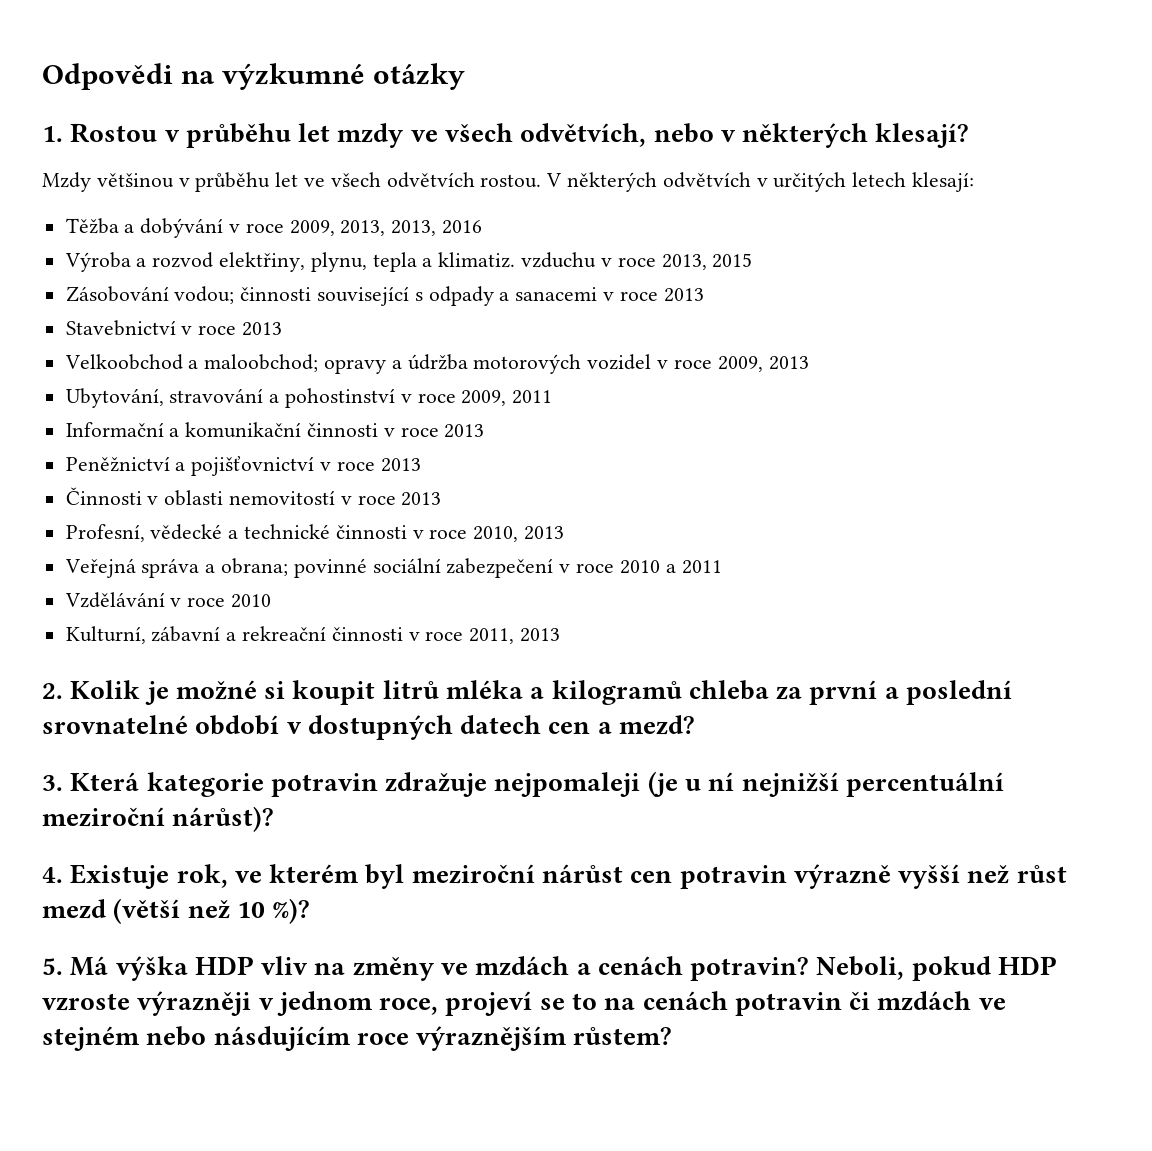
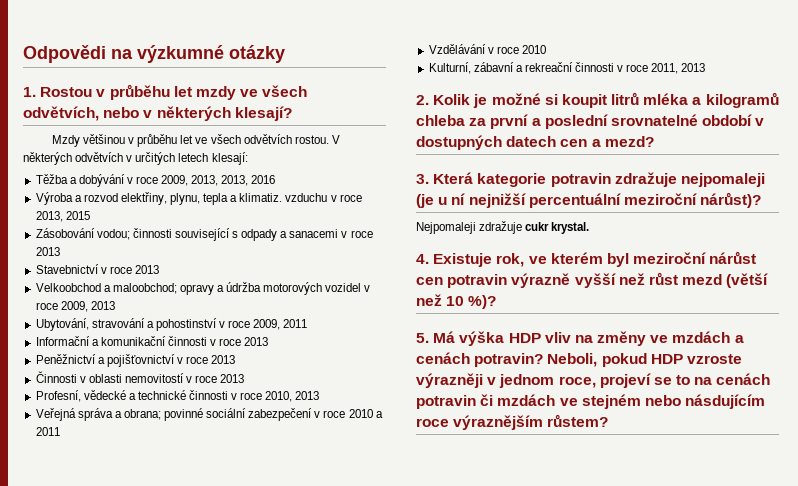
+ Nejpomaleji zdražuje cukr krystal.

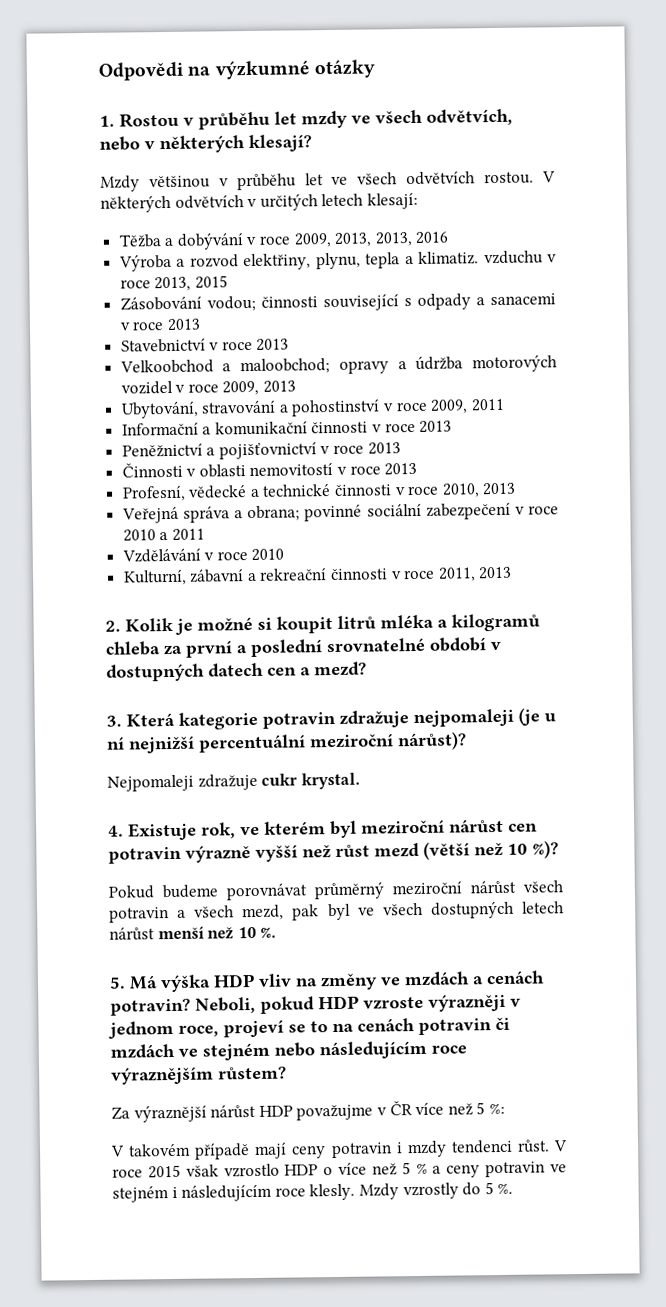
+ Pokud budeme porovnávat průměrný meziroční nárůst všech potravin a všech mezd, pak byl ve všech dostupných letech nárůst menší než 10 %.
- Neboli, pokud HDP vzroste výrazněji v jednom roce, projeví se to na cenách potravin či mzdách ve stejném nebo násdujícím roce výraznějším růstem?
+ Neboli, pokud HDP vzroste výrazněji v jednom roce, projeví se to na cenách potravin či mzdách ve stejném nebo následujícím roce výraznějším růstem?
+ Za výraznější nárůst HDP považujme v ČR více než 5 %:
+ V takovém případě mají ceny potravin i mzdy tendenci růst. V roce 2015 však vzrostlo HDP o více než 5 % a ceny potravin ve stejném i následujícím roce klesly. Mzdy vzrostly do 5 %.

